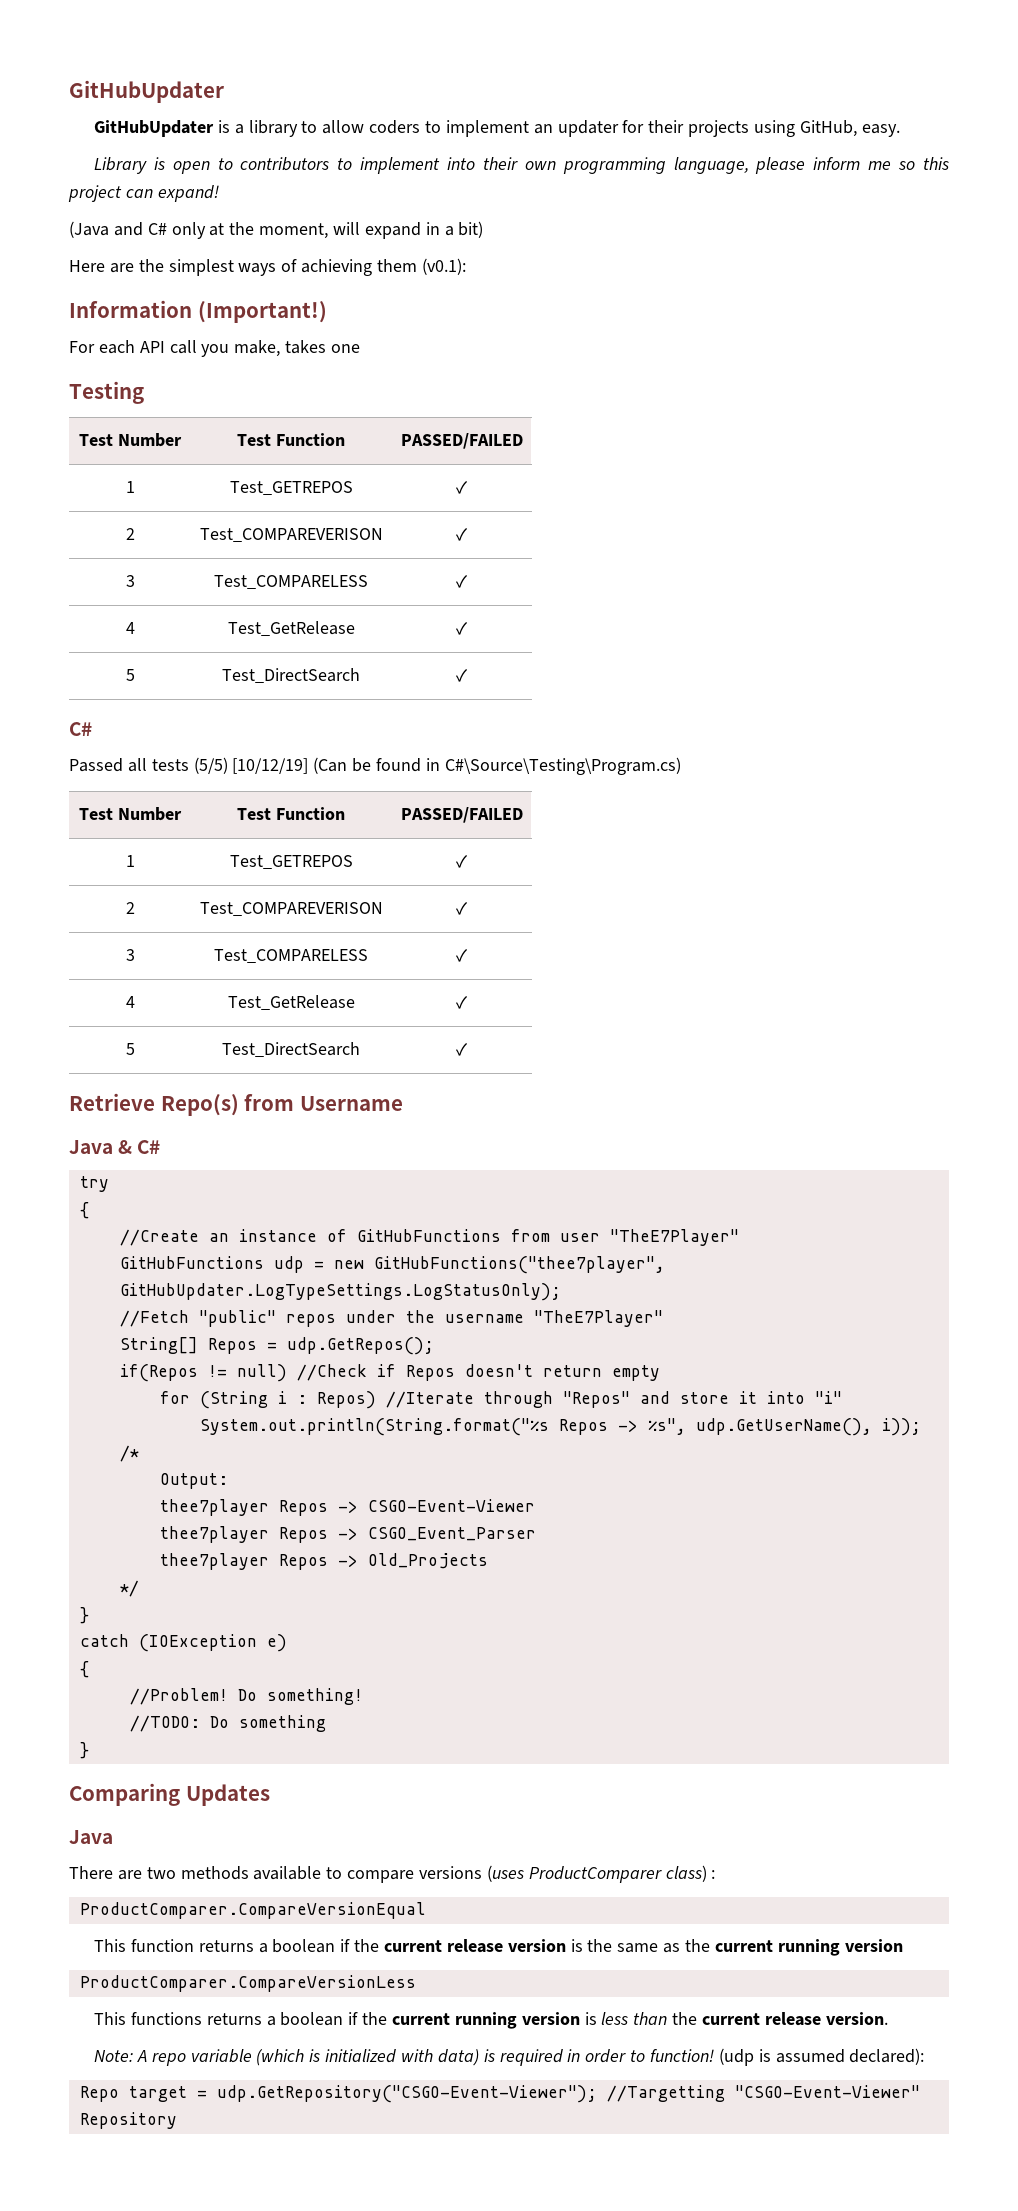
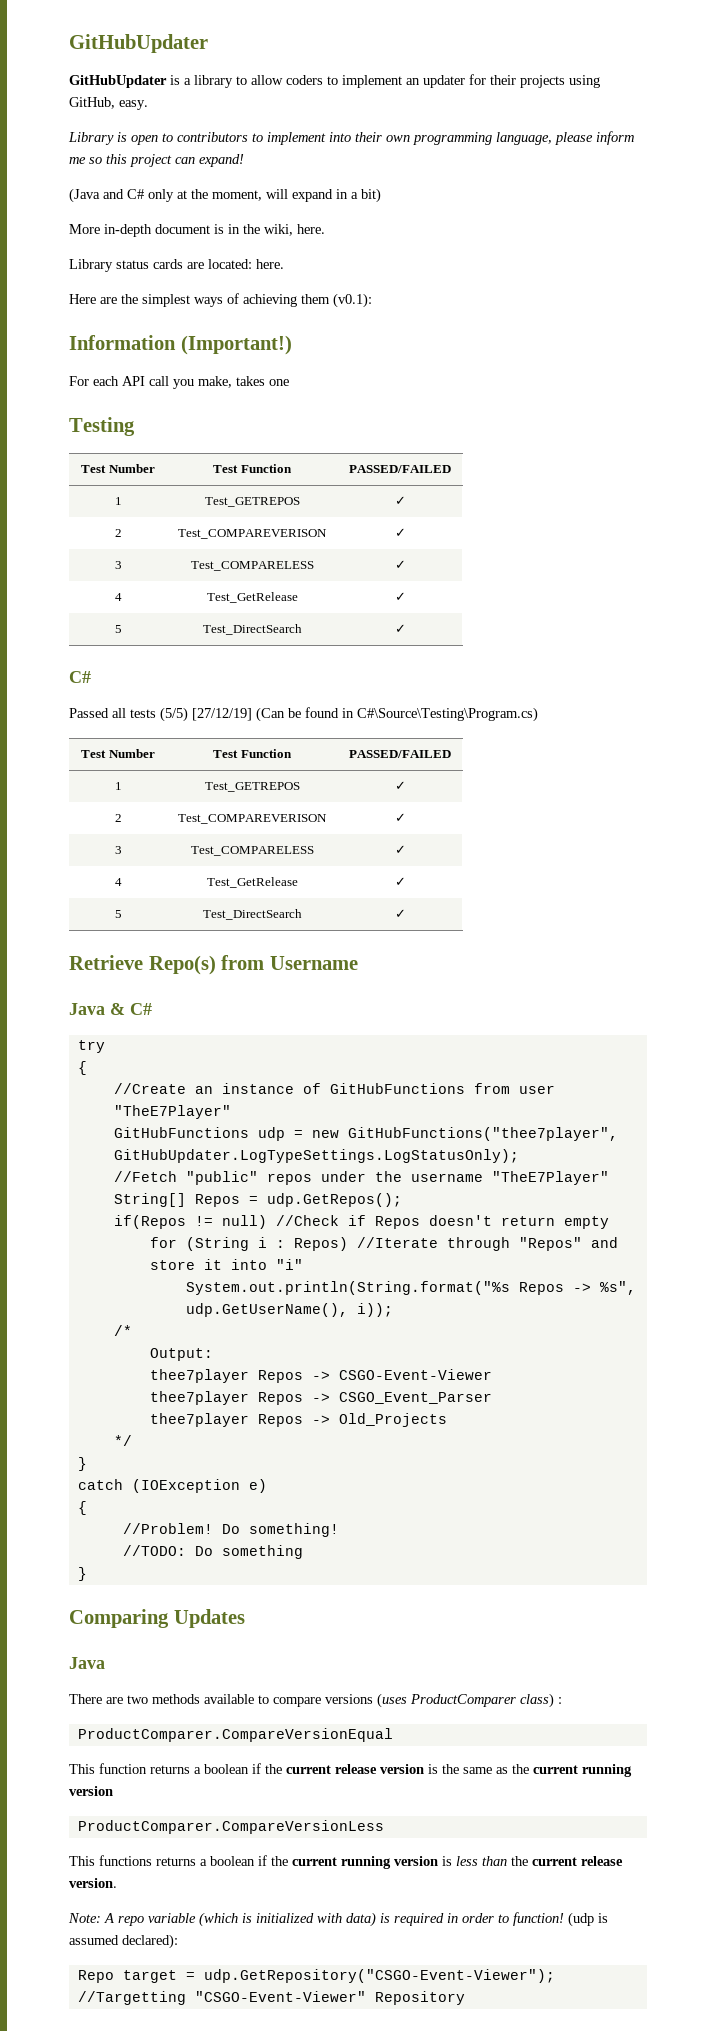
+ More in-depth document is in the wiki, here.
+ Library status cards are located: here.
- Passed all tests (5/5) [10/12/19] (Can be found in C#\Source\Testing\Program.cs)
+ Passed all tests (5/5) [27/12/19] (Can be found in C#\Source\Testing\Program.cs)

